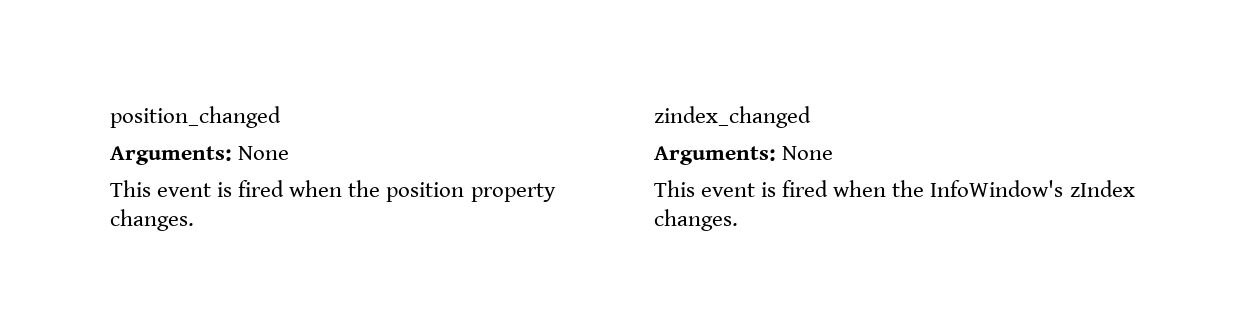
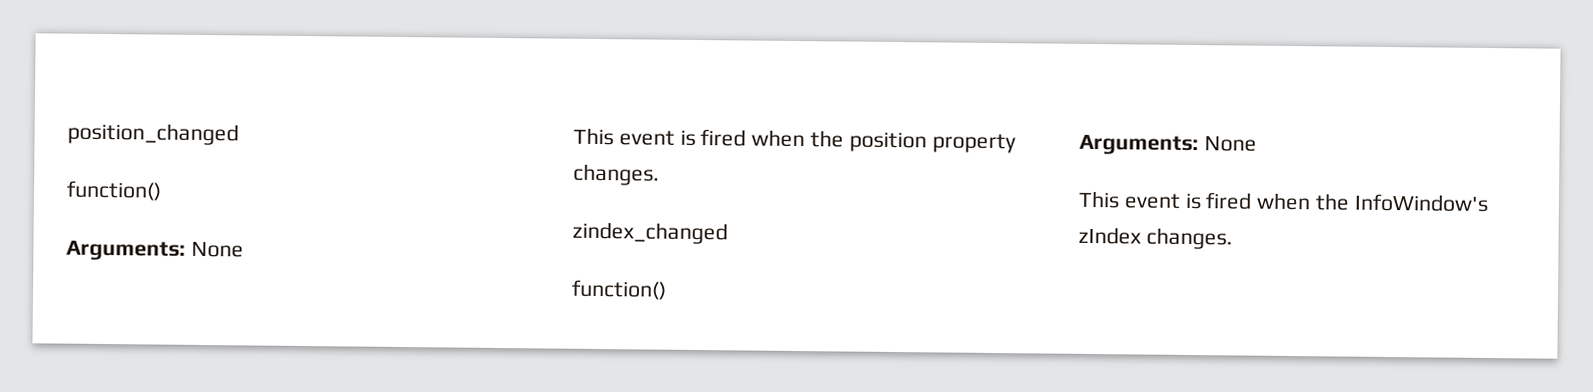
  position_changed
+ function()
  zindex_changed
+ function()

